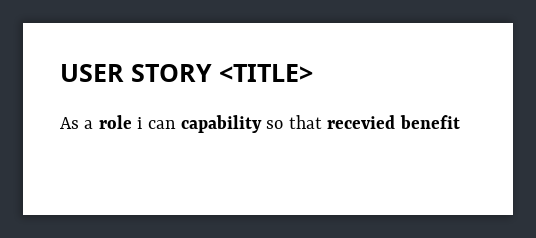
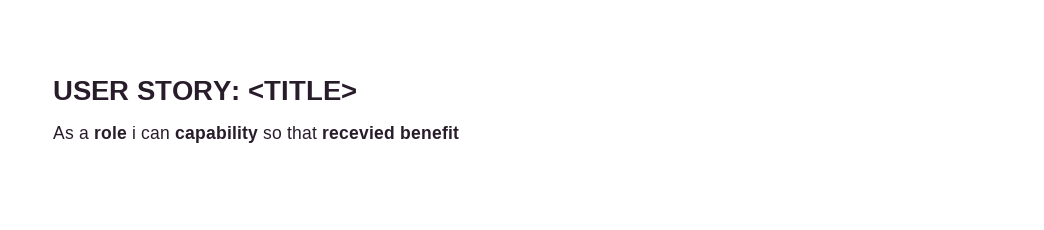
- USER STORY <TITLE>
+ USER STORY: <TITLE>

